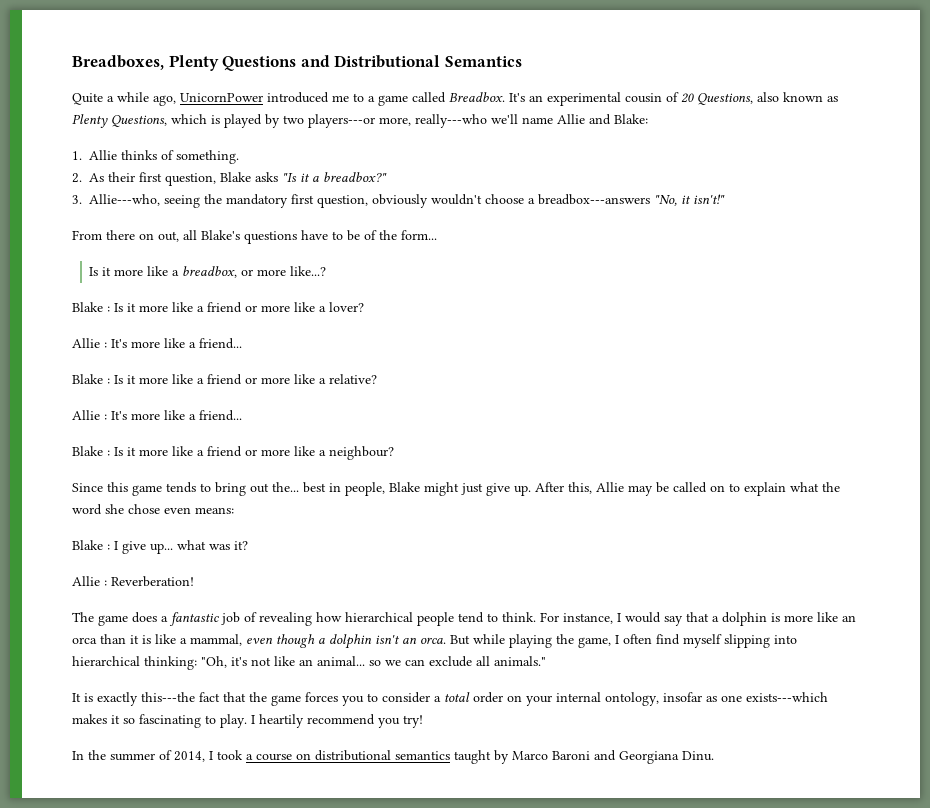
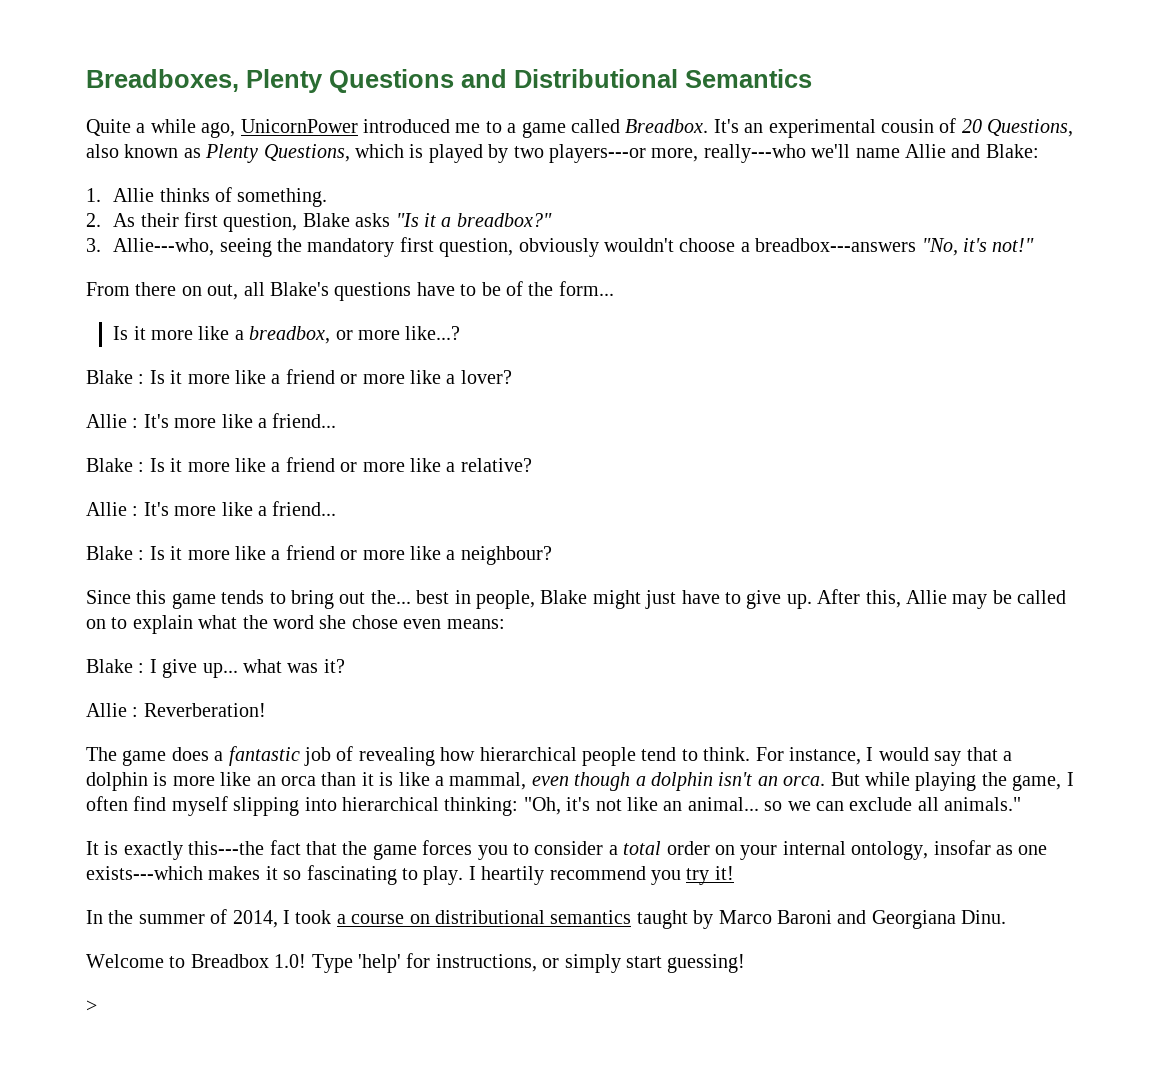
- 3. Allie---who, seeing the mandatory first question, obviously wouldn't choose a breadbox---answers "No, it isn't!"
+ 3. Allie---who, seeing the mandatory first question, obviously wouldn't choose a breadbox---answers "No, it's not!"
- Since this game tends to bring out the... best in people, Blake might just give up.
+ Since this game tends to bring out the... best in people, Blake might just have to give up.
- I heartily recommend you try!
+ I heartily recommend you try it!
+ Welcome to Breadbox 1.0! Type 'help' for instructions, or simply start guessing!
+ >

